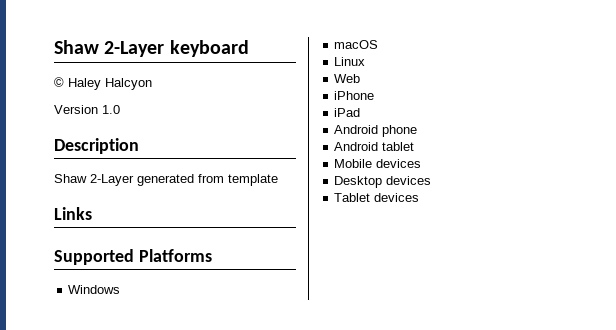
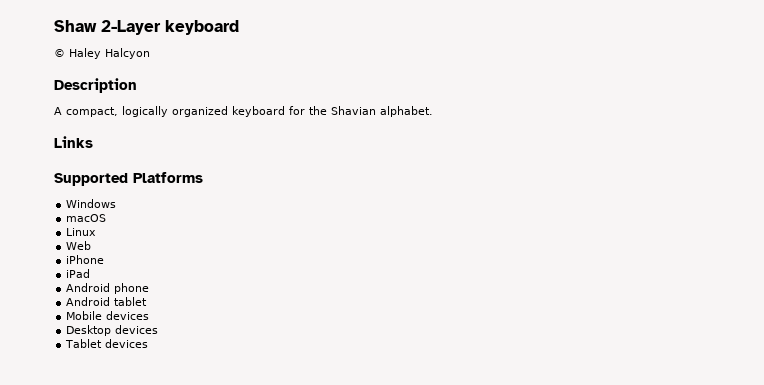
- Version 1.0
- Shaw 2-Layer generated from template
+ A compact, logically organized keyboard for the Shavian alphabet.

